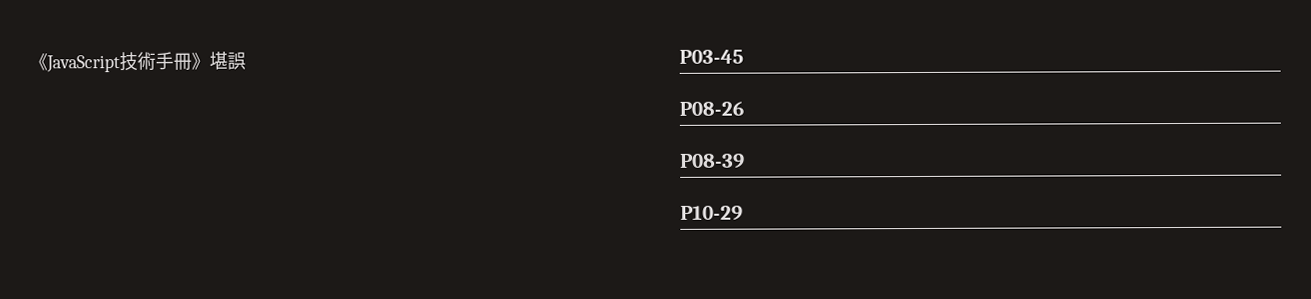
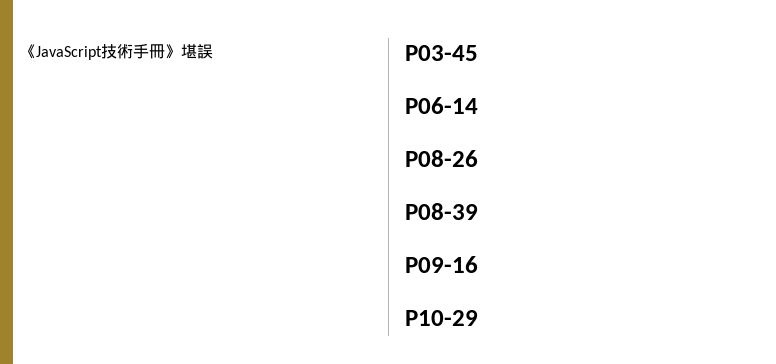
+ P06-14
+ P09-16

